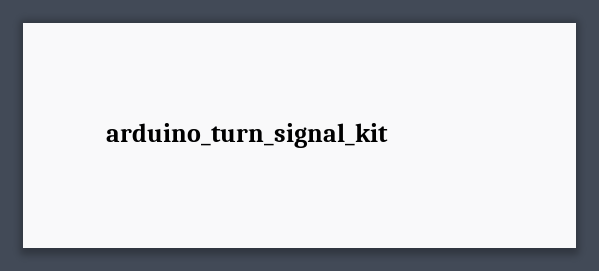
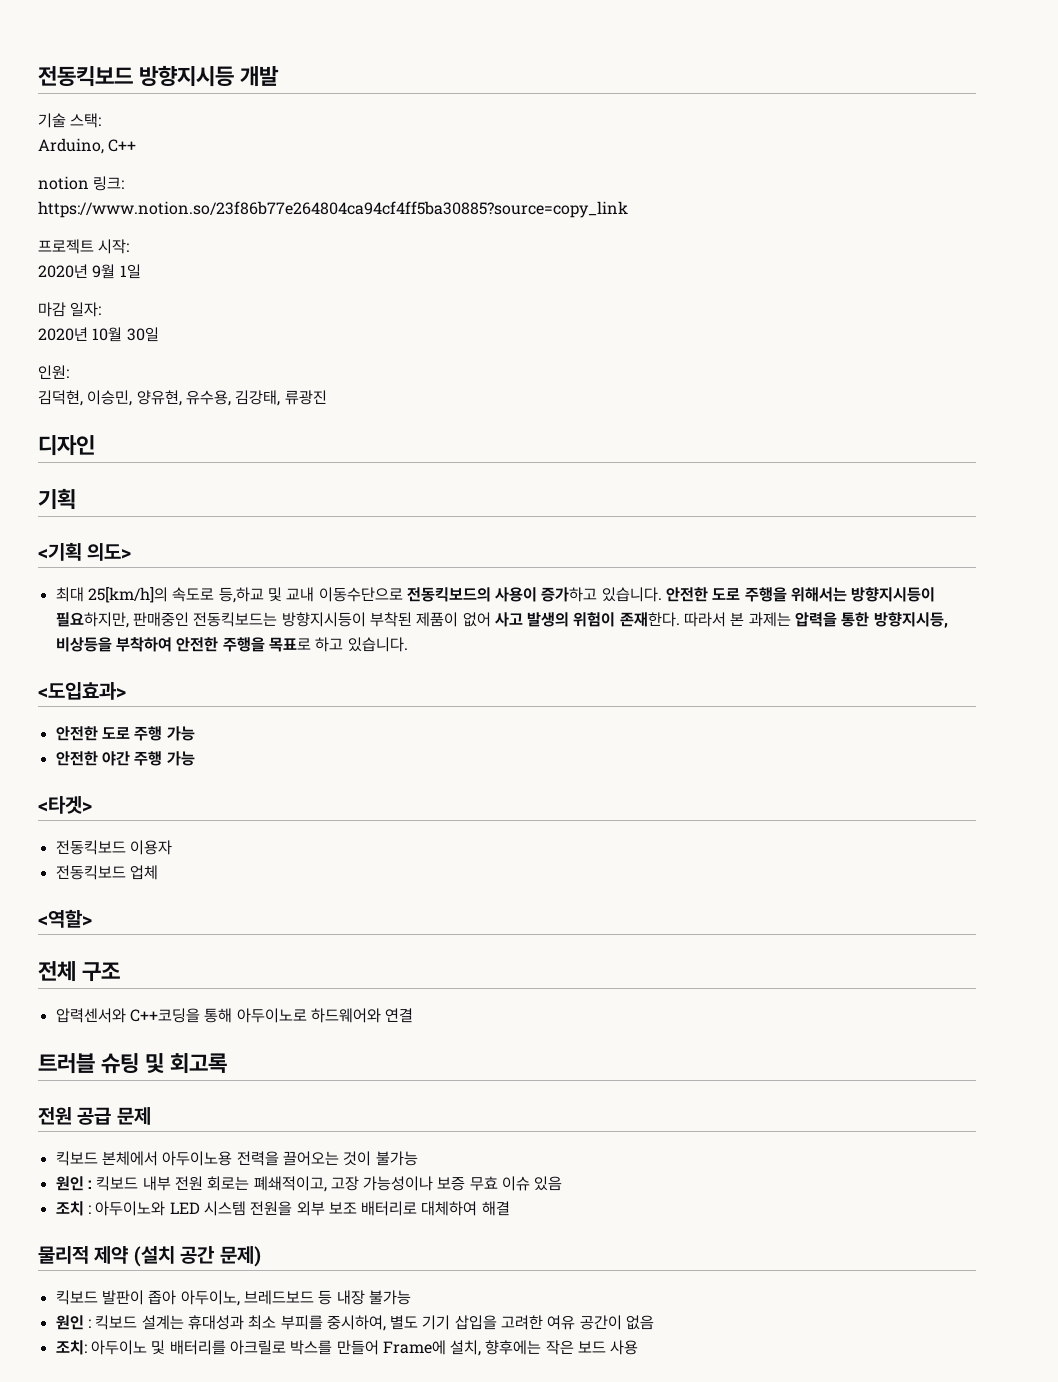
- arduino_turn_signal_kit
+ 전동킥보드 방향지시등 개발
+ 기술 스택:
+ Arduino, C++
+ notion 링크:
+ https://www.notion.so/23f86b77e264804ca94cf4ff5ba30885?source=copy_link
+ 프로젝트 시작:
+ 2020년 9월 1일
+ 마감 일자:
+ 2020년 10월 30일
+ 인원:
+ 김덕현, 이승민, 양유현, 유수용, 김강태, 류광진
+ 디자인
+ 기획
+ <기획 의도>
+ 최대 25[km/h]의 속도로 등,하교 및 교내 이동수단으로 전동킥보드의 사용이 증가하고 있습니다. 안전한 도로 주행을 위해서는 방향지시등이 필요하지만, 판매중인 전동킥보드는 방향지시등이 부착된 제품이 없어 사고 발생의 위험이 존재한다. 따라서 본 과제는 압력을 통한 방향지시등, 비상등을 부착하여 안전한 주행을 목표로 하고 있습니다.
+ <도입효과>
+ 안전한 도로 주행 가능
+ 안전한 야간 주행 가능
+ <타겟>
+ 전동킥보드 이용자
+ 전동킥보드 업체
+ <역할>
+ 전체 구조
+ 압력센서와 C++코딩을 통해 아두이노로 하드웨어와 연결
+ 트러블 슈팅 및 회고록
+ 전원 공급 문제
+ 킥보드 본체에서 아두이노용 전력을 끌어오는 것이 불가능
+ 원인 : 킥보드 내부 전원 회로는 폐쇄적이고, 고장 가능성이나 보증 무효 이슈 있음
+ 조치 : 아두이노와 LED 시스템 전원을 외부 보조 배터리로 대체하여 해결
+ 물리적 제약 (설치 공간 문제)
+ 킥보드 발판이 좁아 아두이노, 브레드보드 등 내장 불가능
+ 원인 : 킥보드 설계는 휴대성과 최소 부피를 중시하여, 별도 기기 삽입을 고려한 여유 공간이 없음
+ 조치: 아두이노 및 배터리를 아크릴로 박스를 만들어 Frame에 설치, 향후에는 작은 보드 사용

